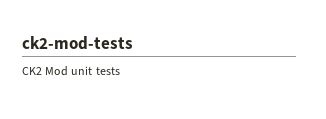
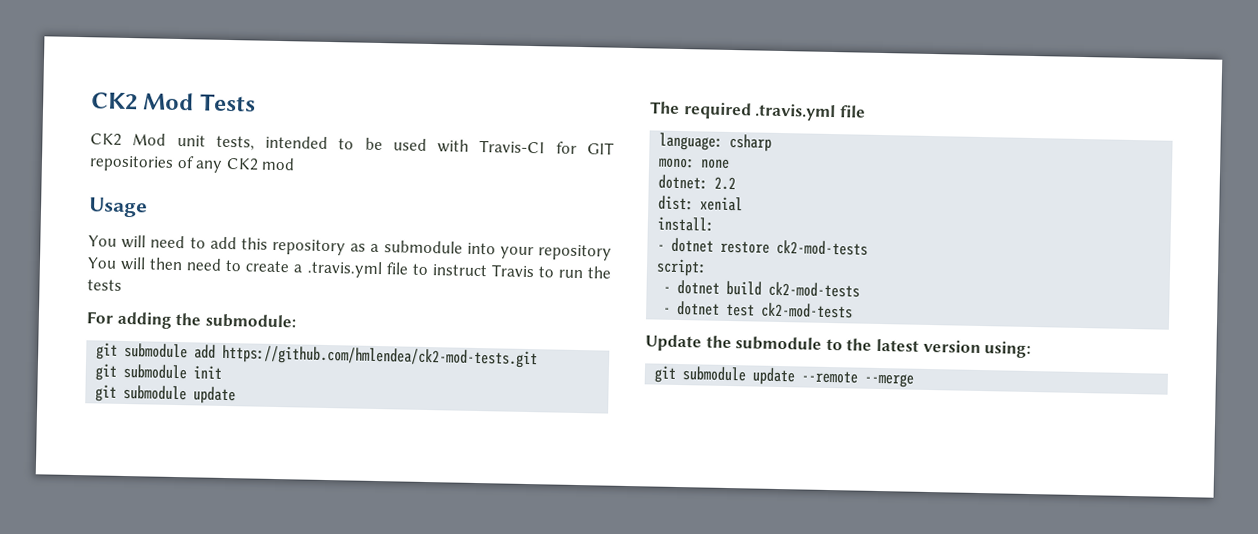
- ck2-mod-tests
+ CK2 Mod Tests
- CK2 Mod unit tests
+ CK2 Mod unit tests, intended to be used with Travis-CI for GIT repositories of any CK2 mod
+ Usage
+ You will need to add this repository as a submodule into your repository You will then need to create a .travis.yml file to instruct Travis to run the tests
+ For adding the submodule:
+ git submodule add https://github.com/hmlendea/ck2-mod-tests.git
+ git submodule init
+ git submodule update
+ The required .travis.yml file
+ language: csharp
+ mono: none
+ dotnet: 2.2
+ dist: xenial
+ install:
+ - dotnet restore ck2-mod-tests
+ script:
+ - dotnet build ck2-mod-tests
+ - dotnet test ck2-mod-tests
+ Update the submodule to the latest version using:
+ git submodule update --remote --merge

